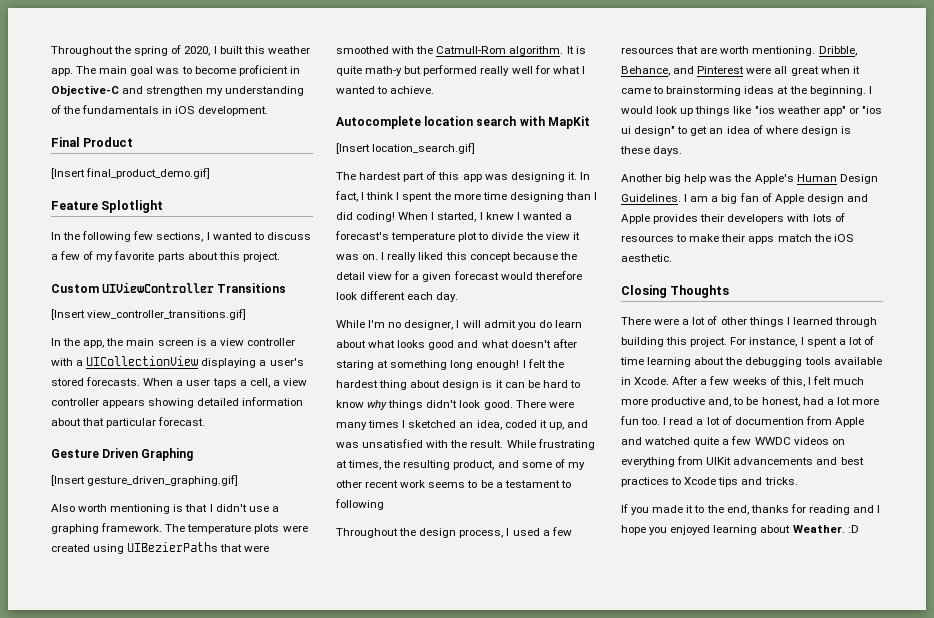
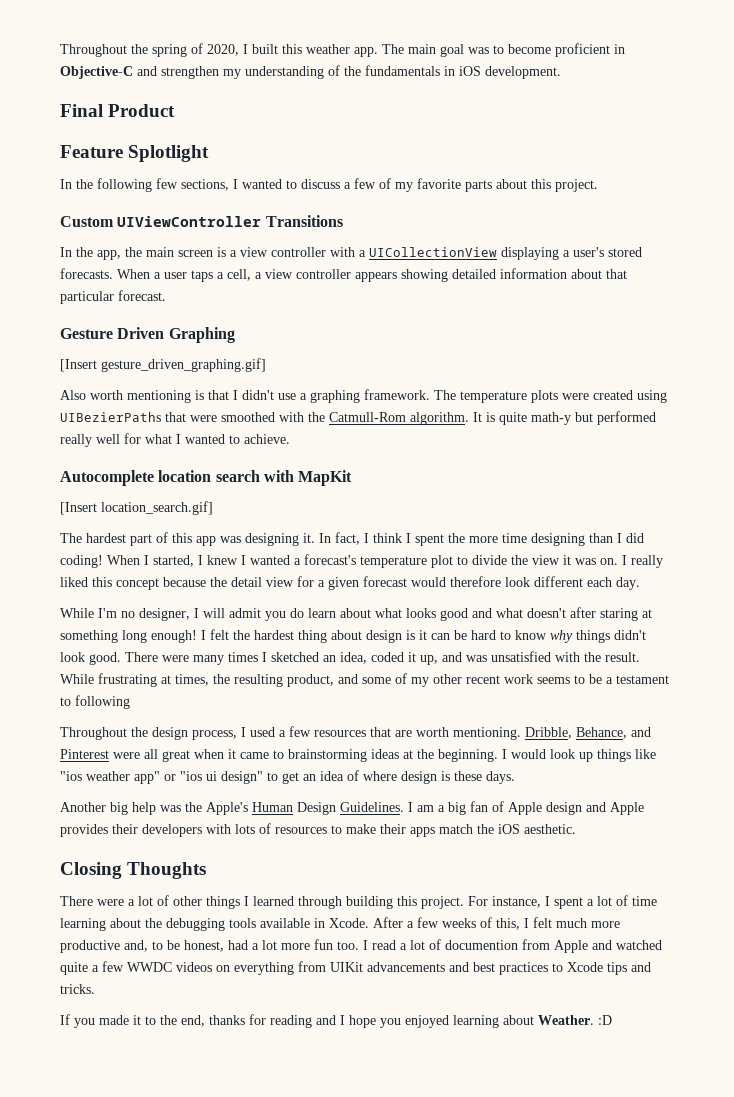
- [Insert final_product_demo.gif]
- [Insert view_controller_transitions.gif]

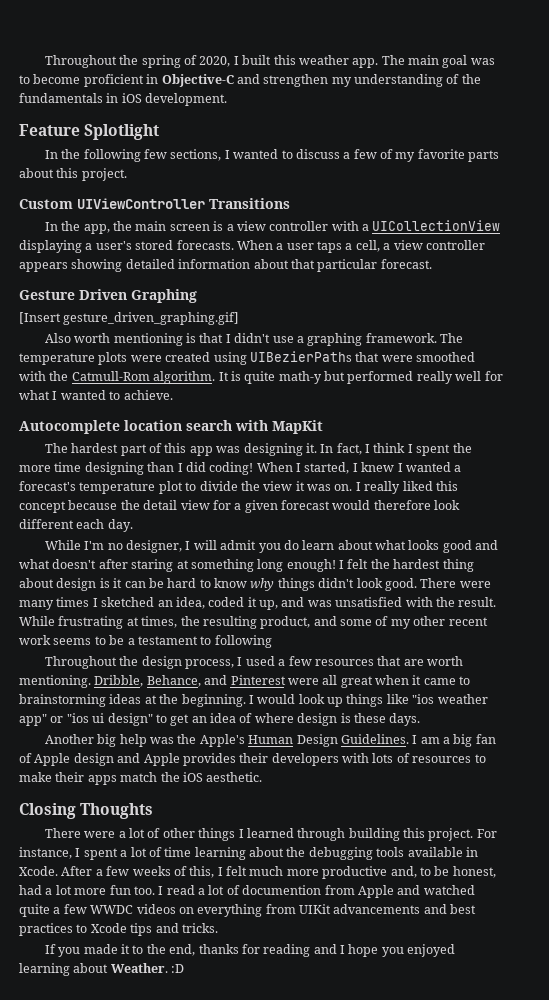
- Final Product
- [Insert location_search.gif]

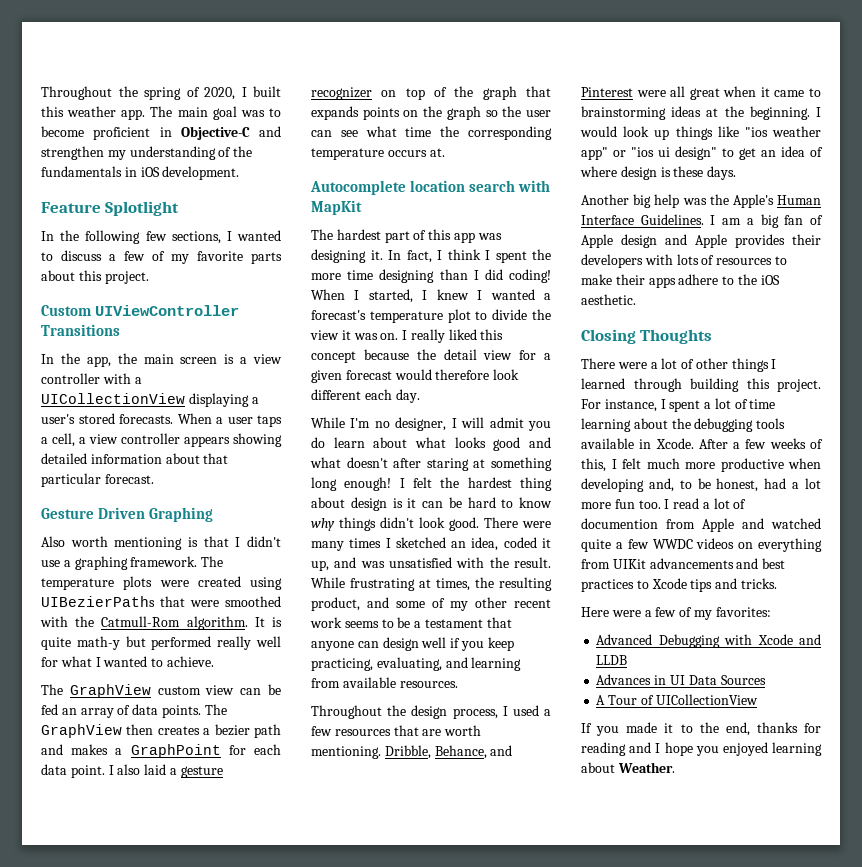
- [Insert gesture_driven_graphing.gif]
+ The GraphView custom view can be fed an array of data points. The GraphView then creates a bezier path and makes a GraphPoint for each data point. I also laid a gesture recognizer on top of the graph that expands points on the graph so the user can see what time the corresponding temperature occurs at.
- While frustrating at times, the resulting product, and some of my other recent work seems to be a testament to following
+ While frustrating at times, the resulting product, and some of my other recent work seems to be a testament that anyone can design well if you keep practicing, evaluating, and learning from available resources.
- Another big help was the Apple's Human Design Guidelines.
+ Another big help was the Apple's Human Interface Guidelines.
- I am a big fan of Apple design and Apple provides their developers with lots of resources to make their apps match the iOS aesthetic.
+ I am a big fan of Apple design and Apple provides their developers with lots of resources to make their apps adhere to the iOS aesthetic.
- After a few weeks of this, I felt much more productive and, to be honest, had a lot more fun too.
+ After a few weeks of this, I felt much more productive when developing and, to be honest, had a lot more fun too.
+ Here were a few of my favorites:
+ Advanced Debugging with Xcode and LLDB
+ Advances in UI Data Sources
+ A Tour of UICollectionView
- If you made it to the end, thanks for reading and I hope you enjoyed learning about Weather. :D
+ If you made it to the end, thanks for reading and I hope you enjoyed learning about Weather.

